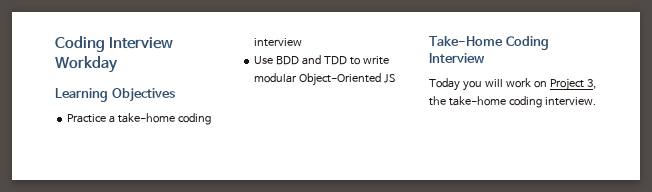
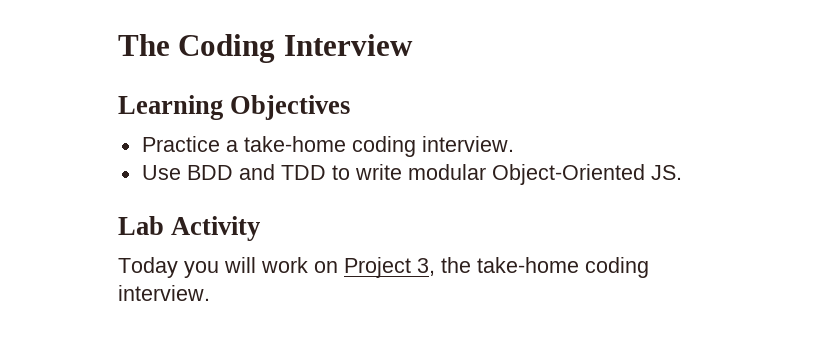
- Coding Interview Workday
+ The Coding Interview
- Practice a take-home coding interview
+ Practice a take-home coding interview.
- Use BDD and TDD to write modular Object-Oriented JS
- Take-Home Coding Interview
+ Use BDD and TDD to write modular Object-Oriented JS.
+ Lab Activity

